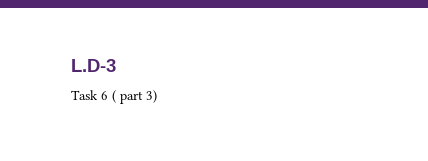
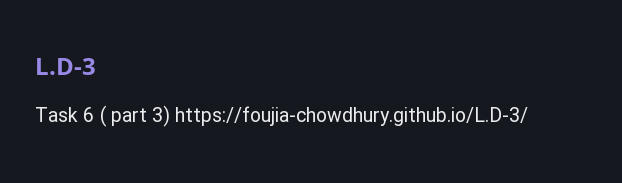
- Task 6 ( part 3)
+ Task 6 ( part 3) https://foujia-chowdhury.github.io/L.D-3/

